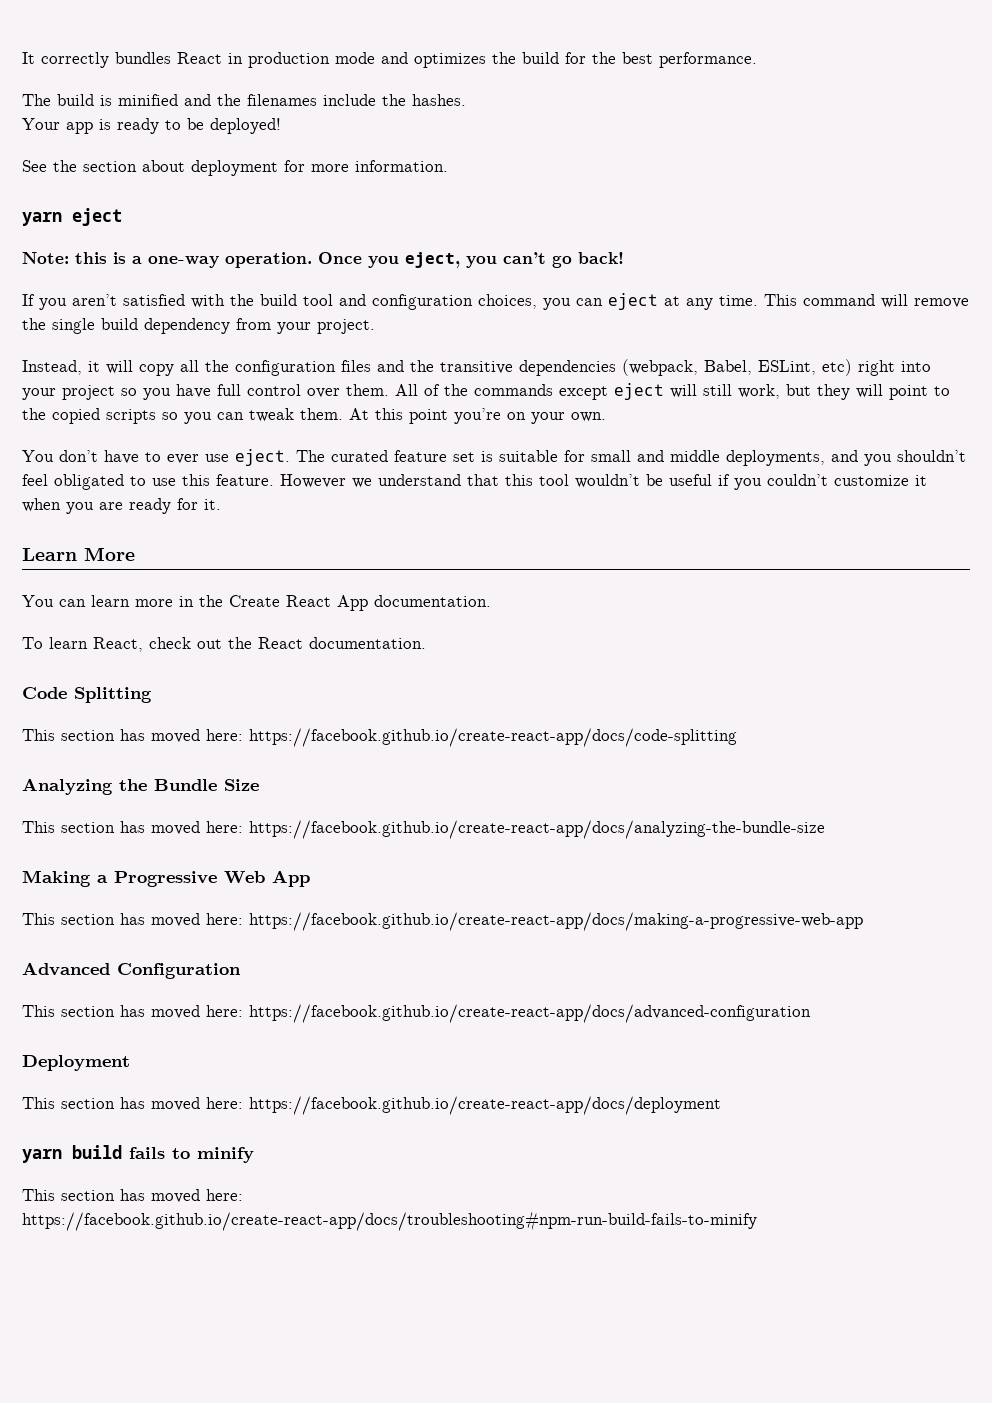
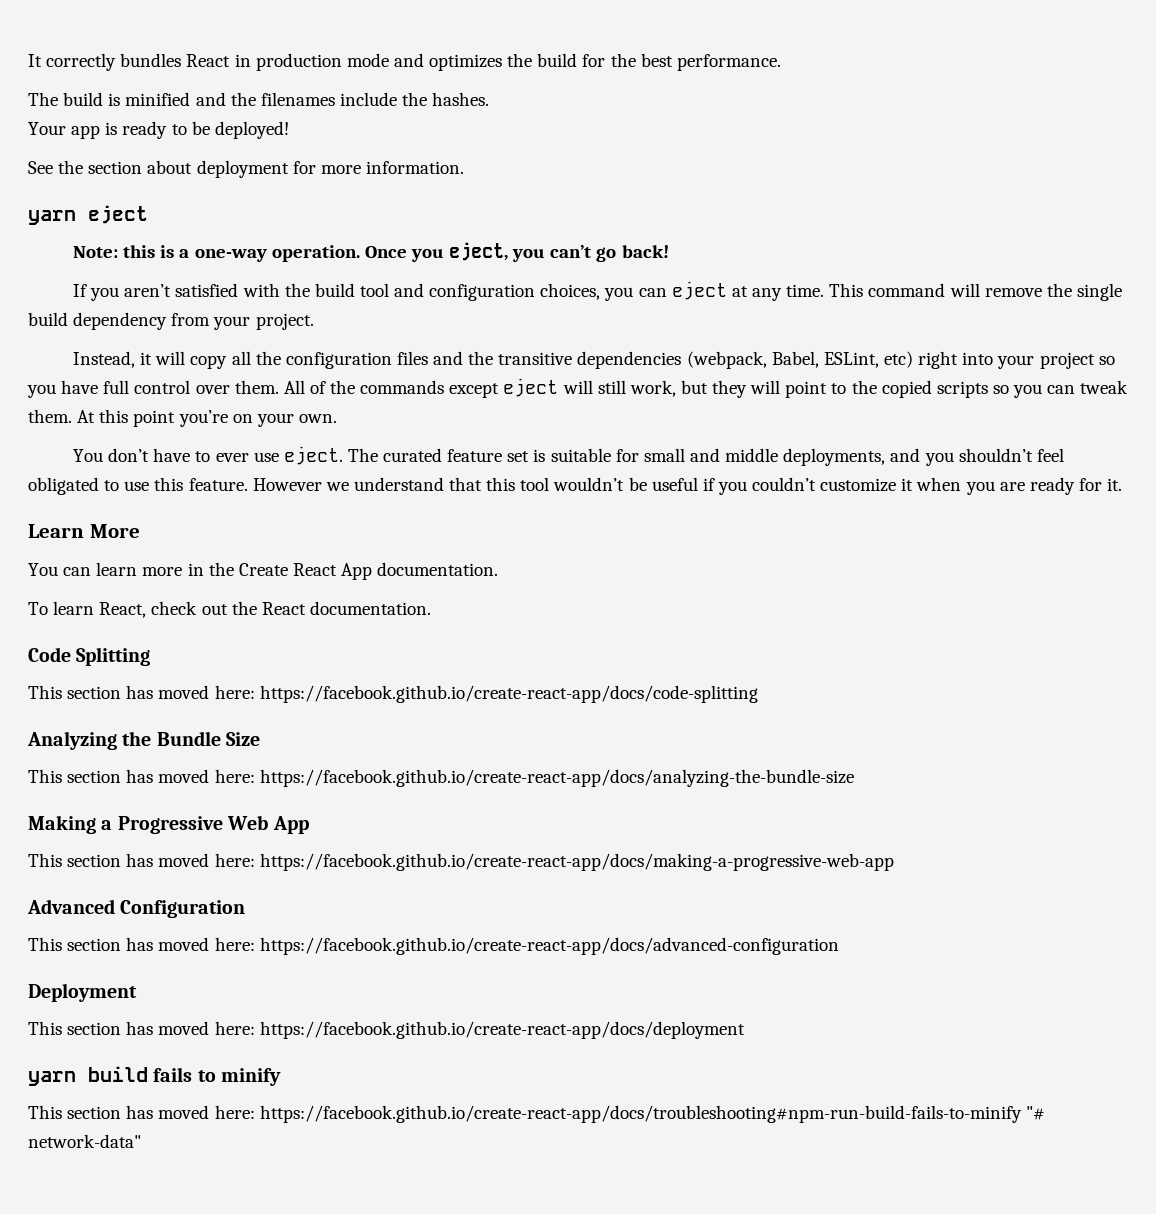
- This section has moved here: https://facebook.github.io/create-react-app/docs/troubleshooting#npm-run-build-fails-to-minify
+ This section has moved here: https://facebook.github.io/create-react-app/docs/troubleshooting#npm-run-build-fails-to-minify "# network-data"

